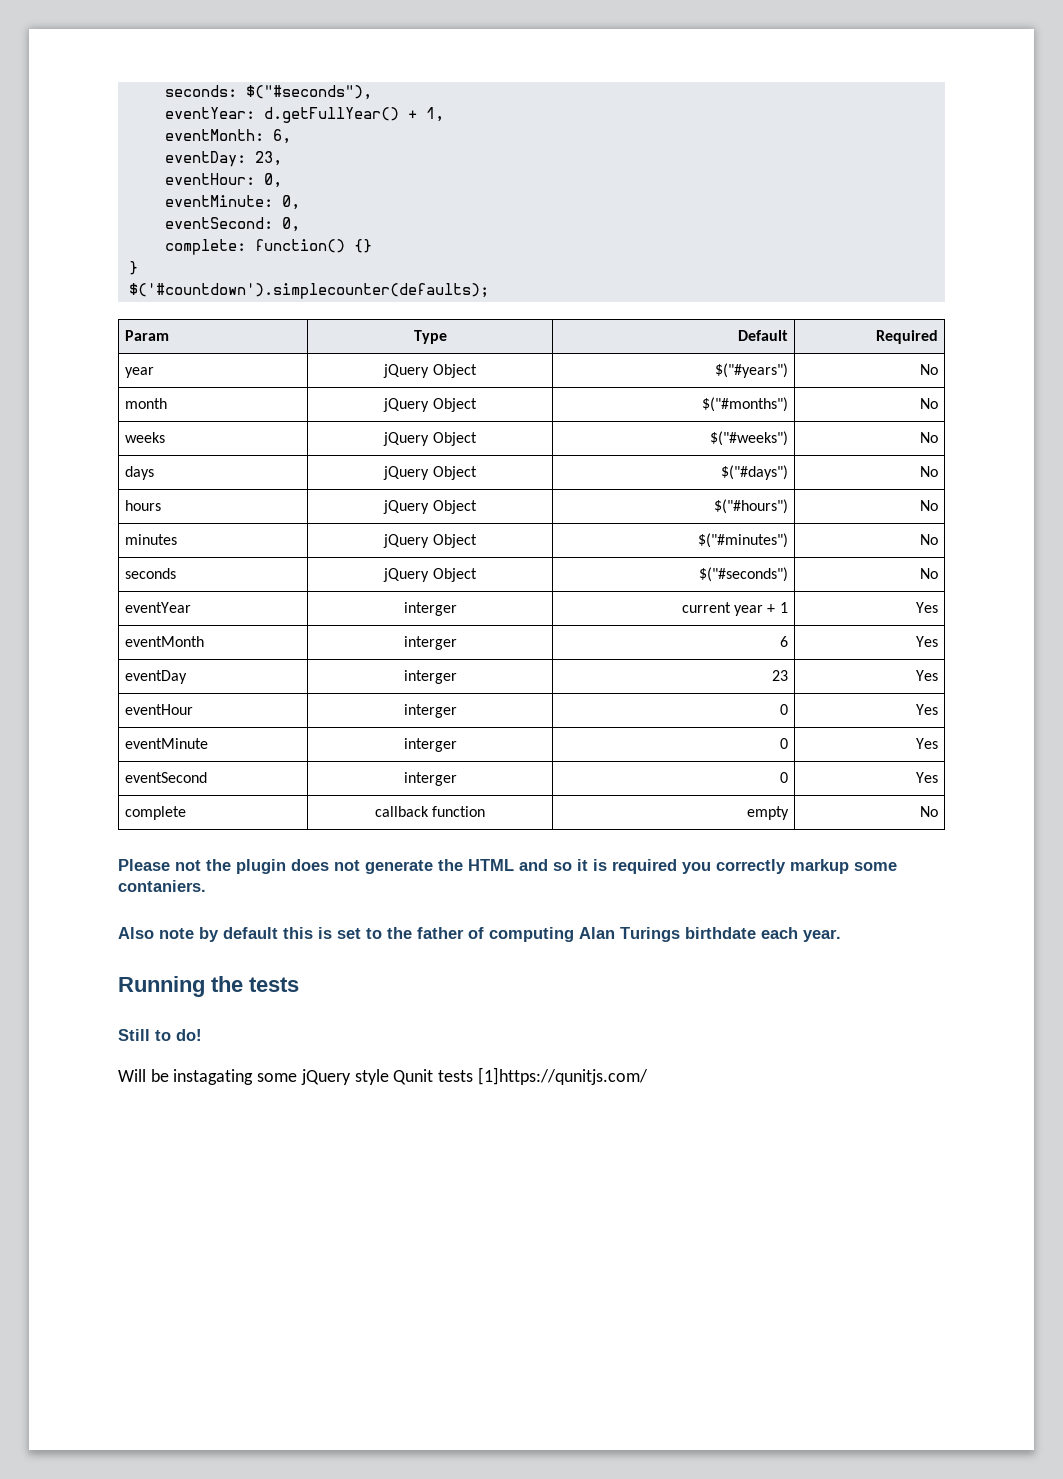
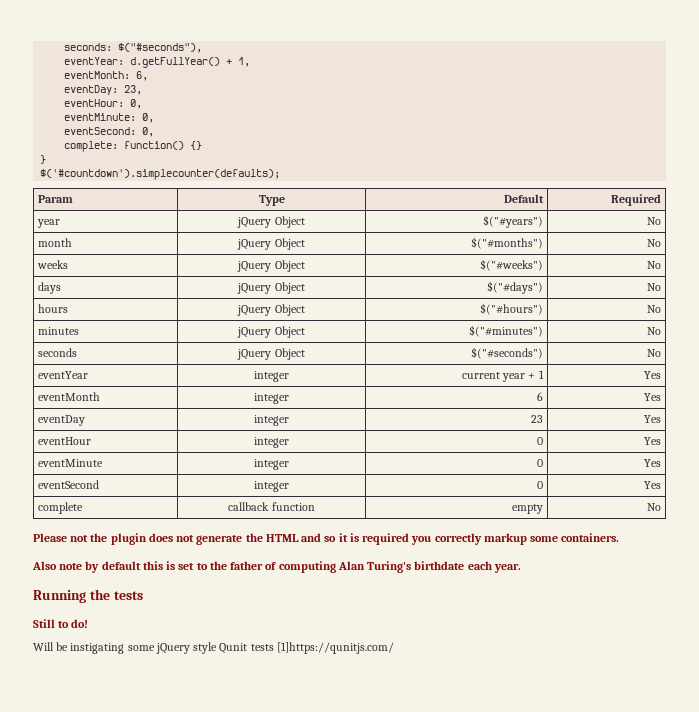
- eventYear | interger | current year + 1 | Yes
+ eventYear | integer | current year + 1 | Yes
- eventMonth | interger | 6 | Yes
+ eventMonth | integer | 6 | Yes
- eventDay | interger | 23 | Yes
+ eventDay | integer | 23 | Yes
- eventHour | interger | 0 | Yes
+ eventHour | integer | 0 | Yes
- eventMinute | interger | 0 | Yes
+ eventMinute | integer | 0 | Yes
- eventSecond | interger | 0 | Yes
+ eventSecond | integer | 0 | Yes
- Please not the plugin does not generate the HTML and so it is required you correctly markup some contaniers.
+ Please not the plugin does not generate the HTML and so it is required you correctly markup some containers.
- Also note by default this is set to the father of computing Alan Turings birthdate each year.
+ Also note by default this is set to the father of computing Alan Turing's birthdate each year.
- Will be instagating some jQuery style Qunit tests [1]https://qunitjs.com/
+ Will be instigating some jQuery style Qunit tests [1]https://qunitjs.com/

